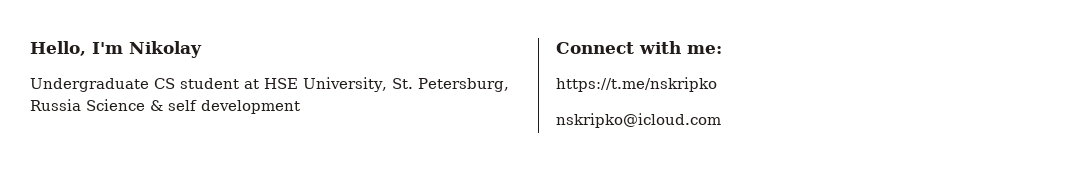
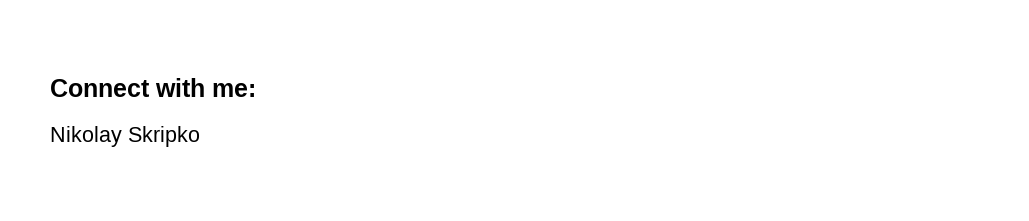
- Hello, I'm Nikolay
- Undergraduate CS student at HSE University, St. Petersburg, Russia Science & self development
- https://t.me/nskripko
- nskripko@icloud.com
+ Nikolay Skripko

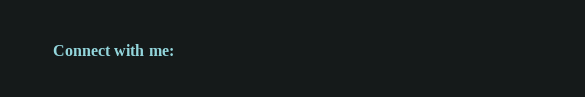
- Nikolay Skripko

